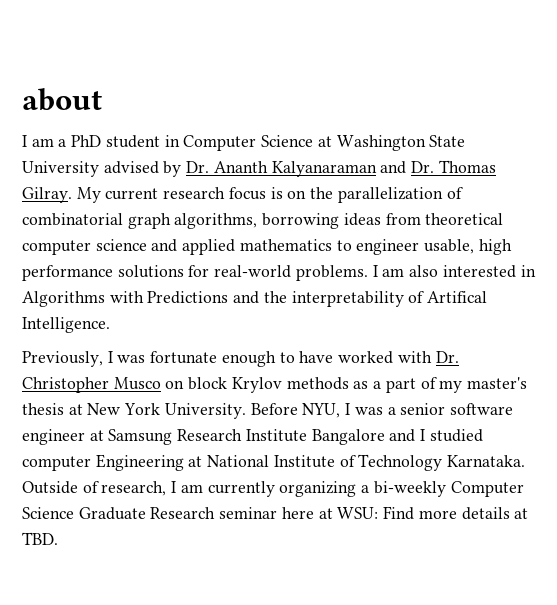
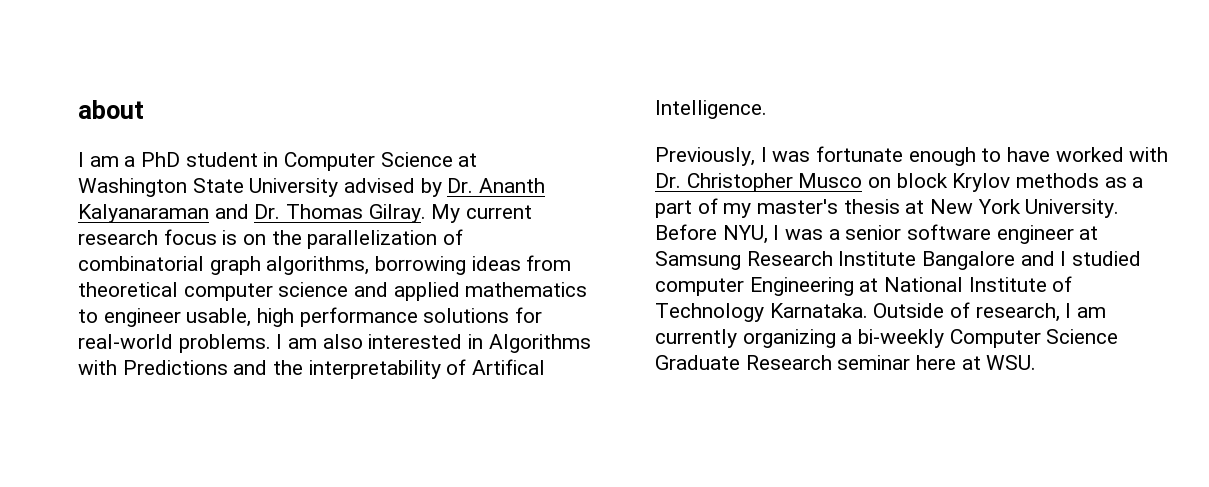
- Outside of research, I am currently organizing a bi-weekly Computer Science Graduate Research seminar here at WSU: Find more details at TBD.
+ Outside of research, I am currently organizing a bi-weekly Computer Science Graduate Research seminar here at WSU.

